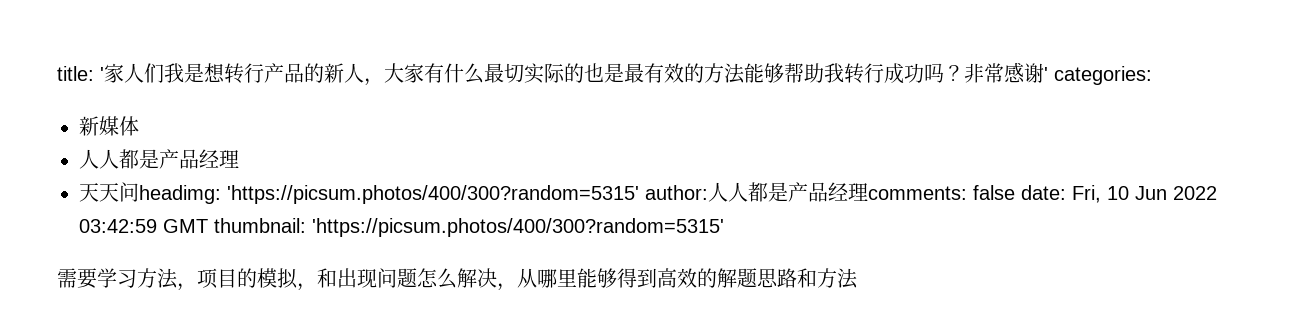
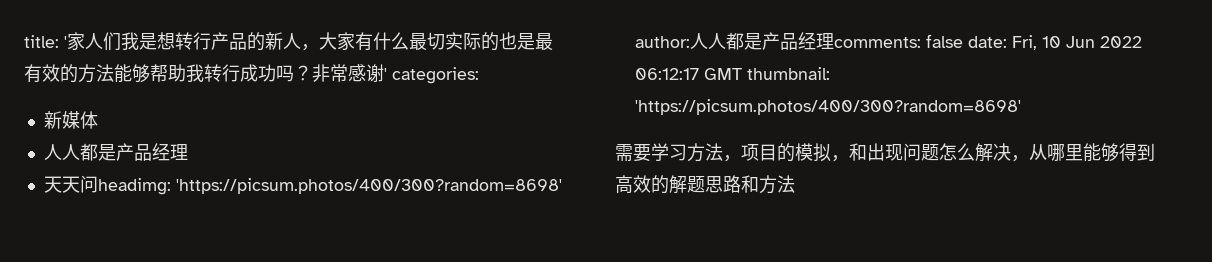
- 天天问headimg: 'https://picsum.photos/400/300?random=5315' author:人人都是产品经理comments: false date: Fri, 10 Jun 2022 03:42:59 GMT thumbnail: 'https://picsum.photos/400/300?random=5315'
+ 天天问headimg: 'https://picsum.photos/400/300?random=8698' author:人人都是产品经理comments: false date: Fri, 10 Jun 2022 06:12:17 GMT thumbnail: 'https://picsum.photos/400/300?random=8698'

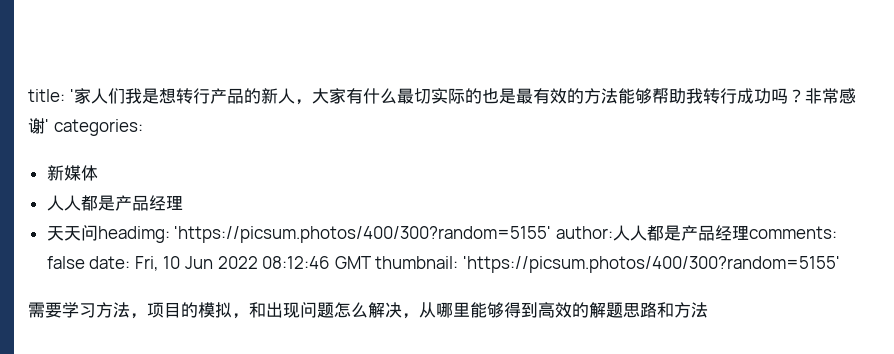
- 天天问headimg: 'https://picsum.photos/400/300?random=8698' author:人人都是产品经理comments: false date: Fri, 10 Jun 2022 06:12:17 GMT thumbnail: 'https://picsum.photos/400/300?random=8698'
+ 天天问headimg: 'https://picsum.photos/400/300?random=5155' author:人人都是产品经理comments: false date: Fri, 10 Jun 2022 08:12:46 GMT thumbnail: 'https://picsum.photos/400/300?random=5155'

